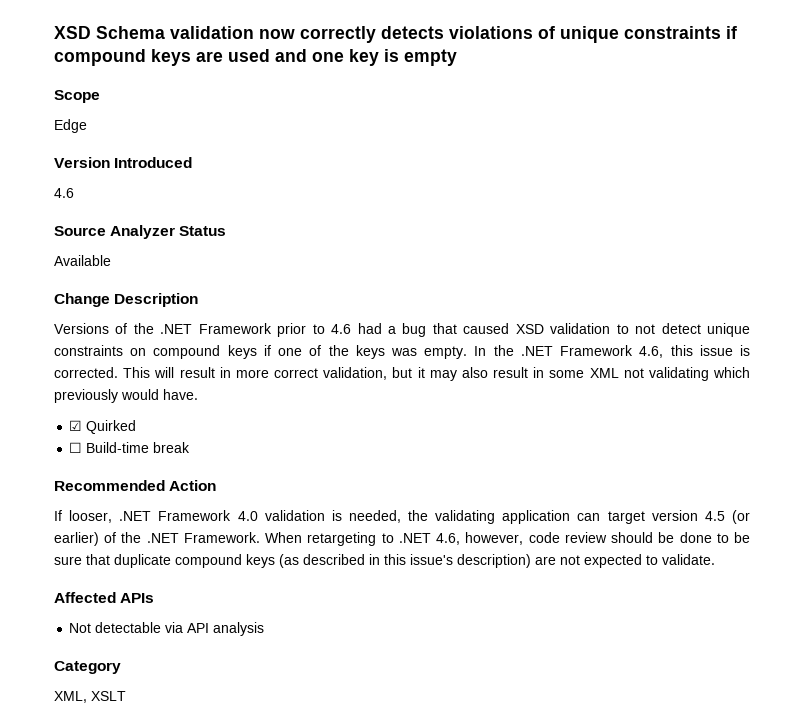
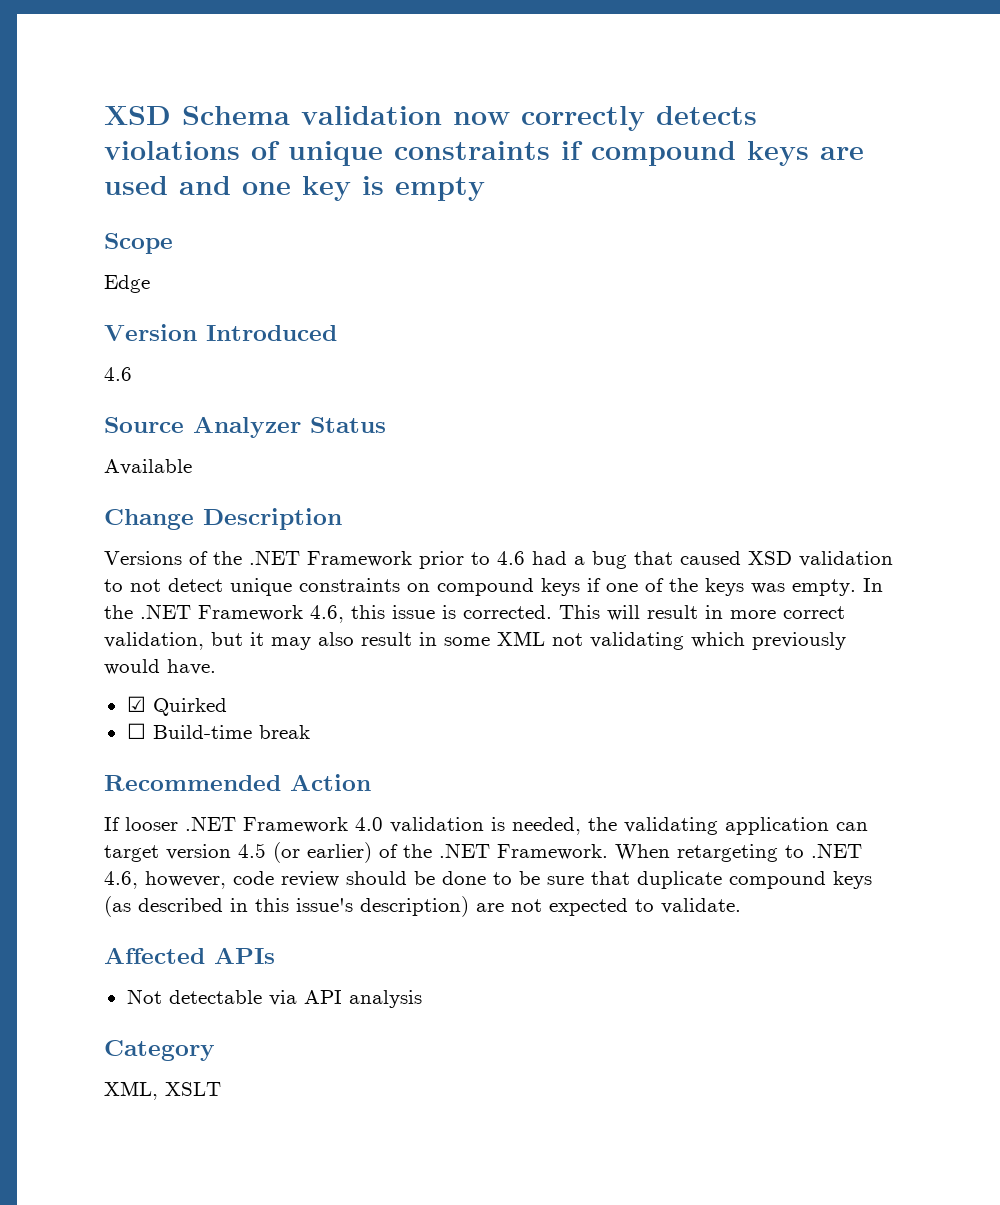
- If looser, .NET Framework 4.0 validation is needed, the validating application can target version 4.5 (or earlier) of the .NET Framework.
+ If looser .NET Framework 4.0 validation is needed, the validating application can target version 4.5 (or earlier) of the .NET Framework.

